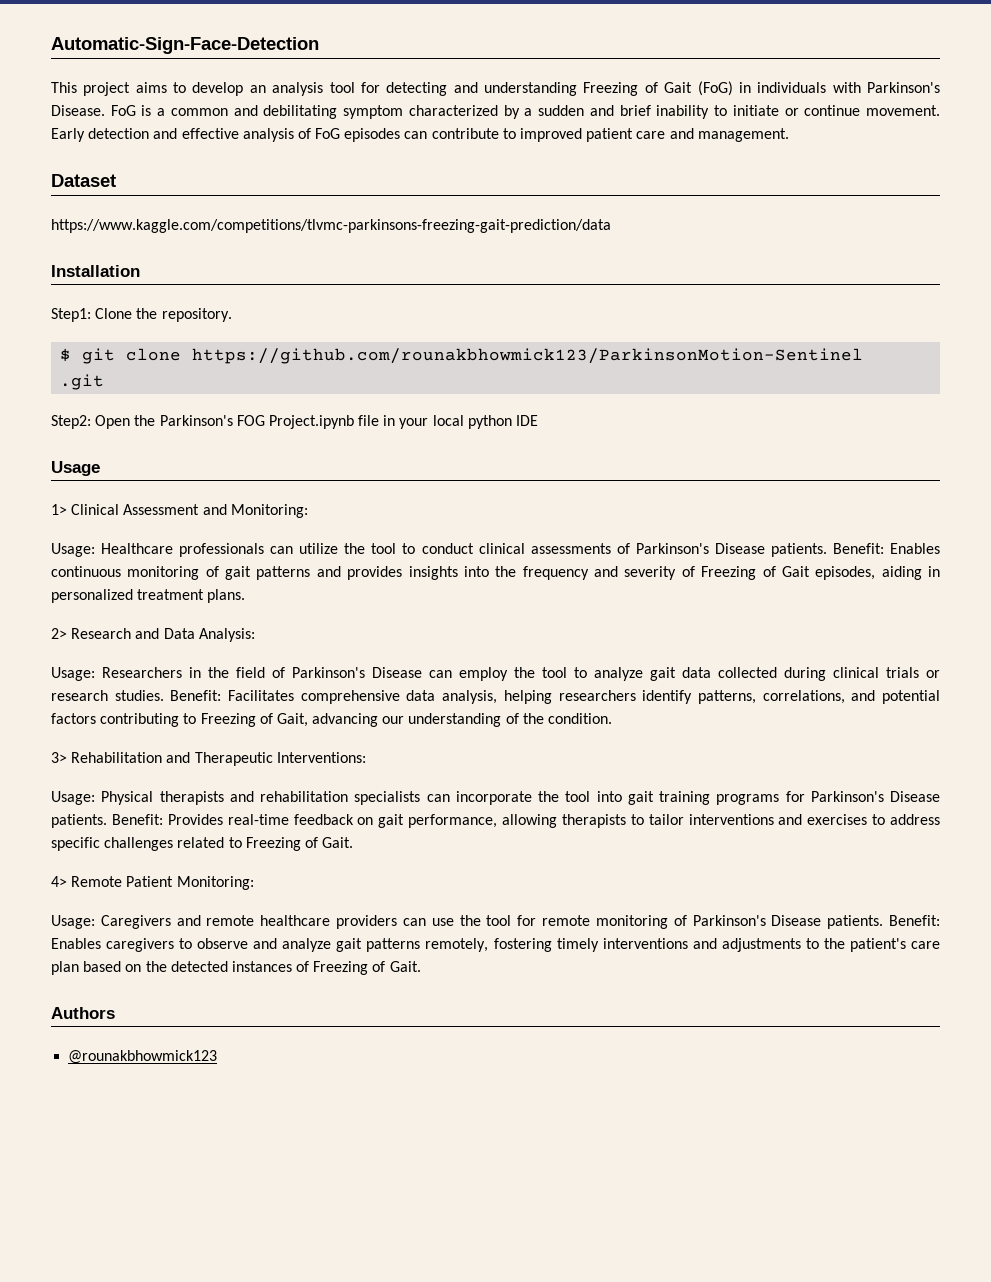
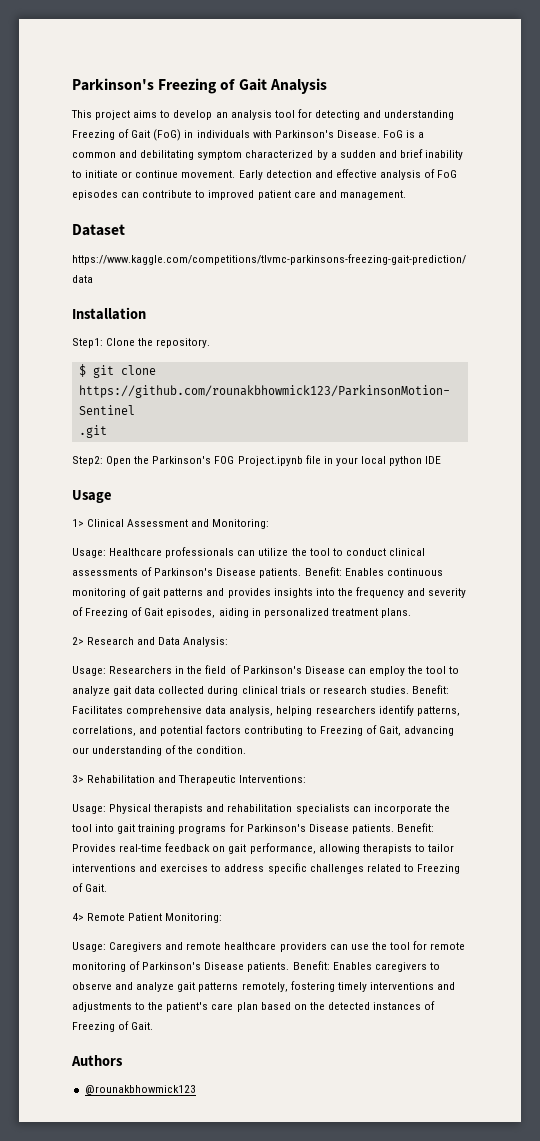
- Automatic-Sign-Face-Detection
+ Parkinson's Freezing of Gait Analysis

